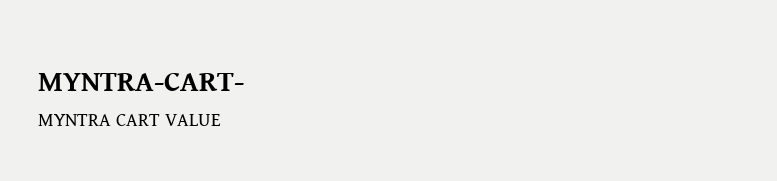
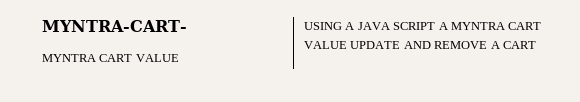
+ USING A JAVA SCRIPT A MYNTRA CART VALUE UPDATE AND REMOVE A CART

